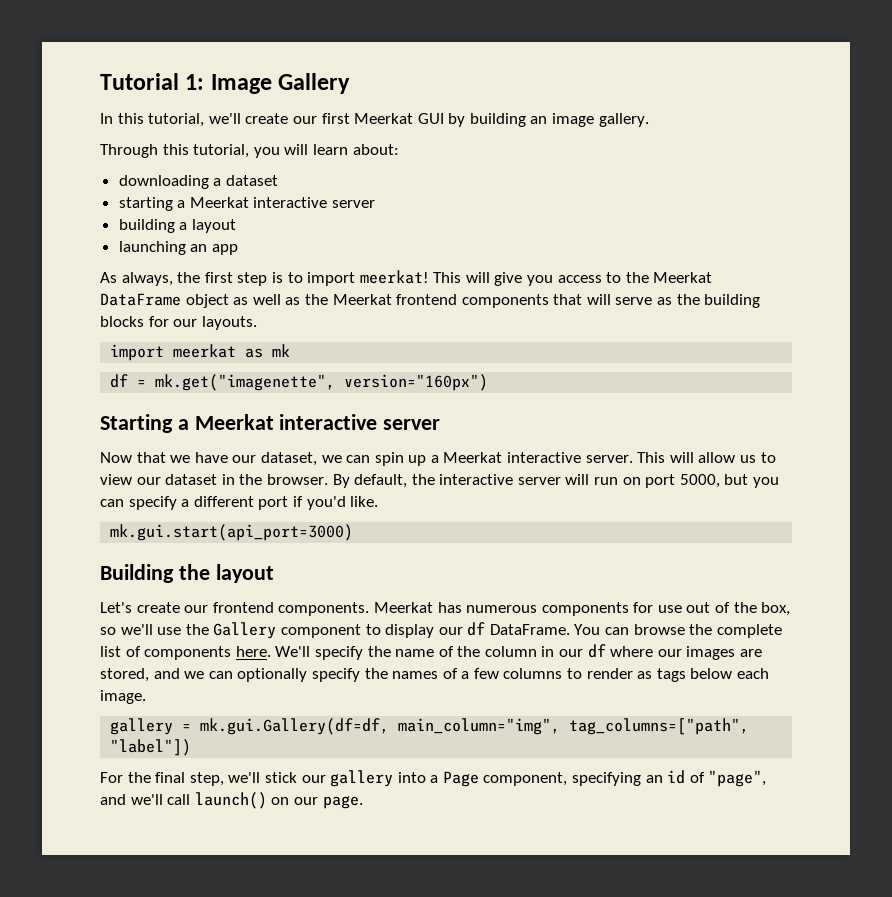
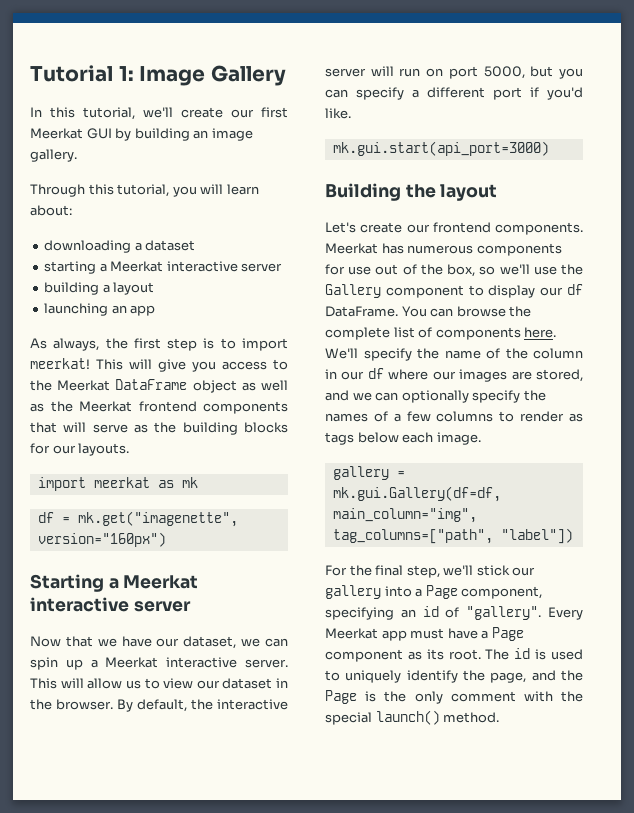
- For the final step, we'll stick our gallery into a Page component, specifying an id of "page", and we'll call launch() on our page.
+ For the final step, we'll stick our gallery into a Page component, specifying an id of "gallery". Every Meerkat app must have a Page component as its root. The id is used to uniquely identify the page, and the Page is the only comment with the special launch() method.

